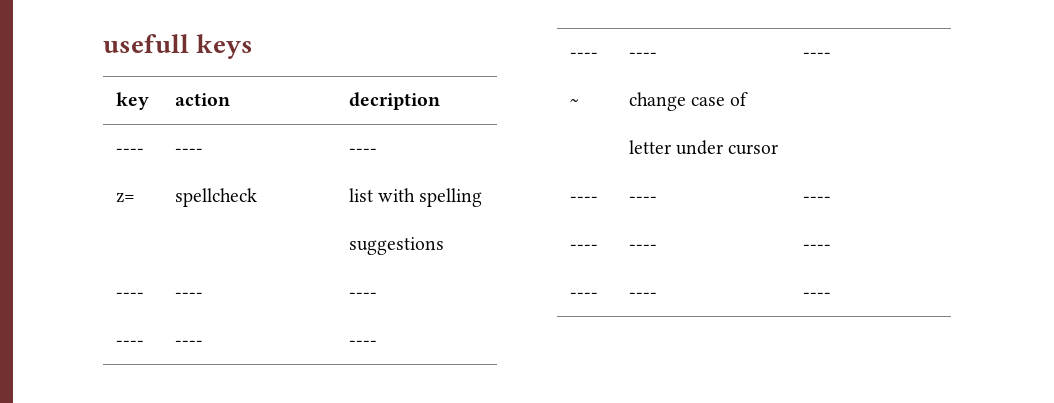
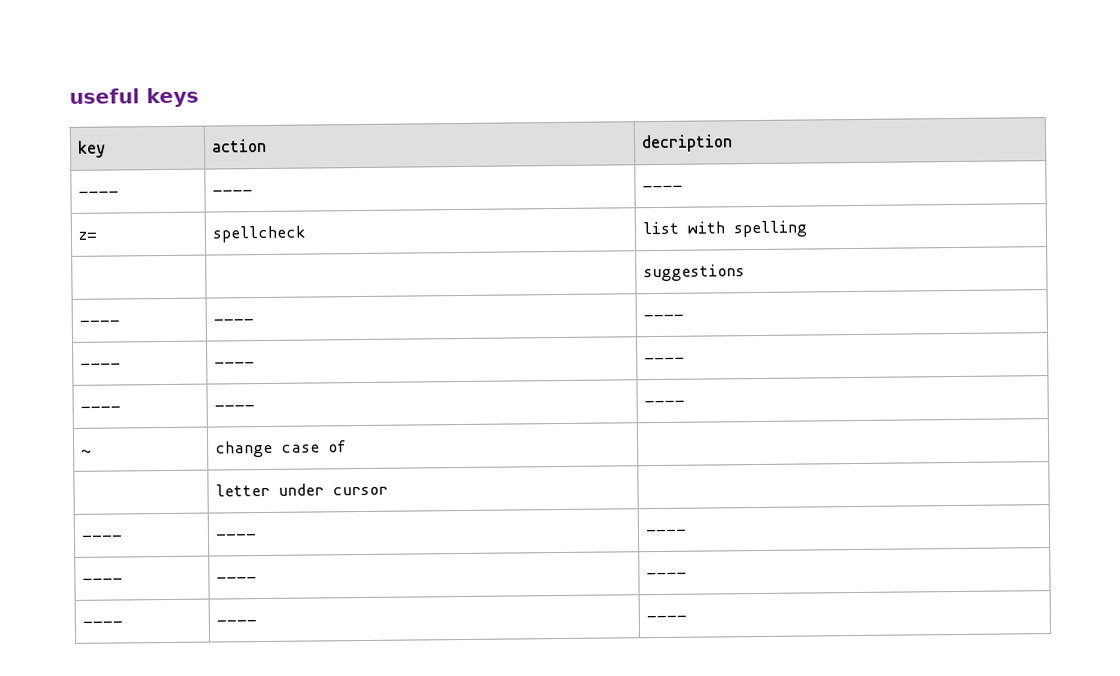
- usefull keys
+ useful keys

